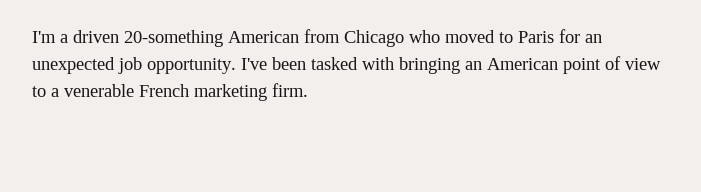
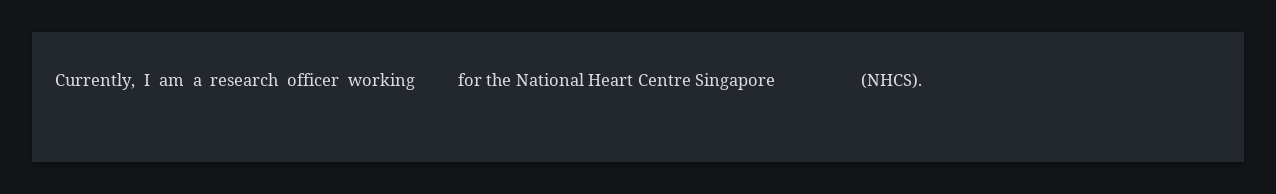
- I'm a driven 20-something American from Chicago who moved to Paris for an unexpected job opportunity. I've been tasked with bringing an American point of view to a venerable French marketing firm.
+ Currently, I am a research officer working for the National Heart Centre Singapore (NHCS).

